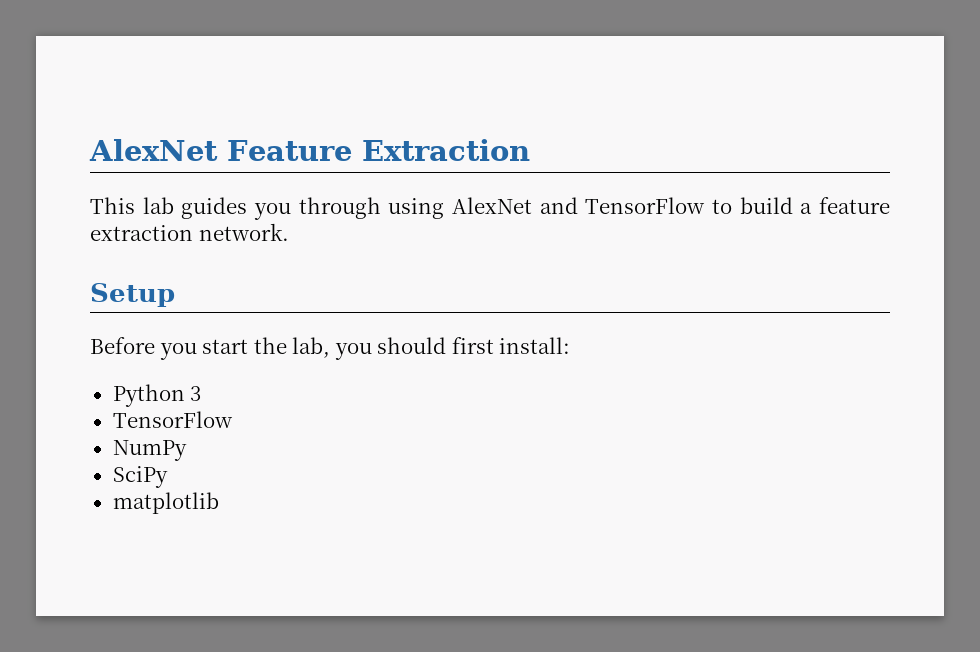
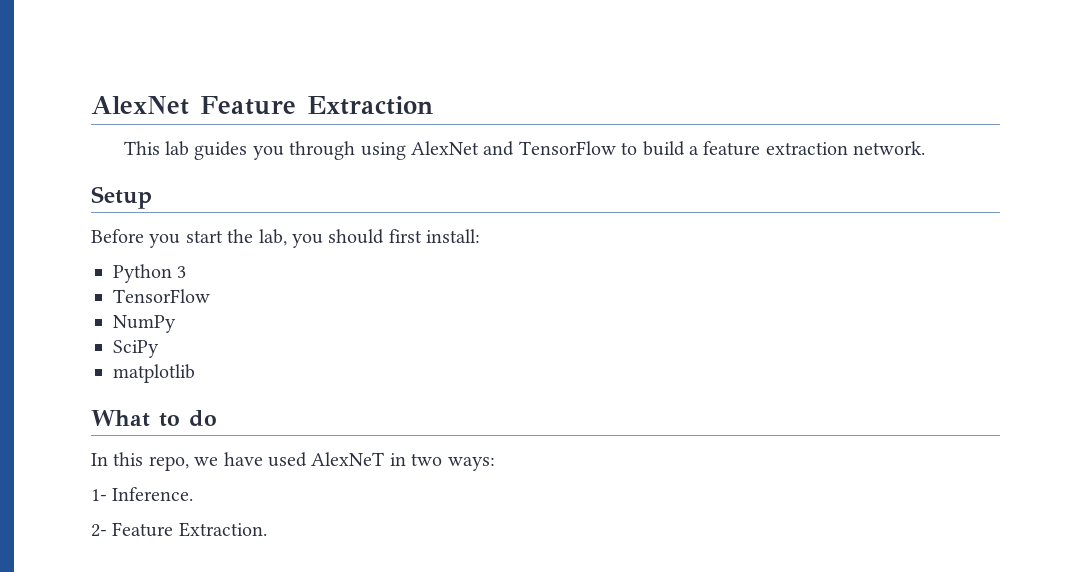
+ What to do
+ In this repo, we have used AlexNeT in two ways:
+ 1- Inference.
+ 2- Feature Extraction.

